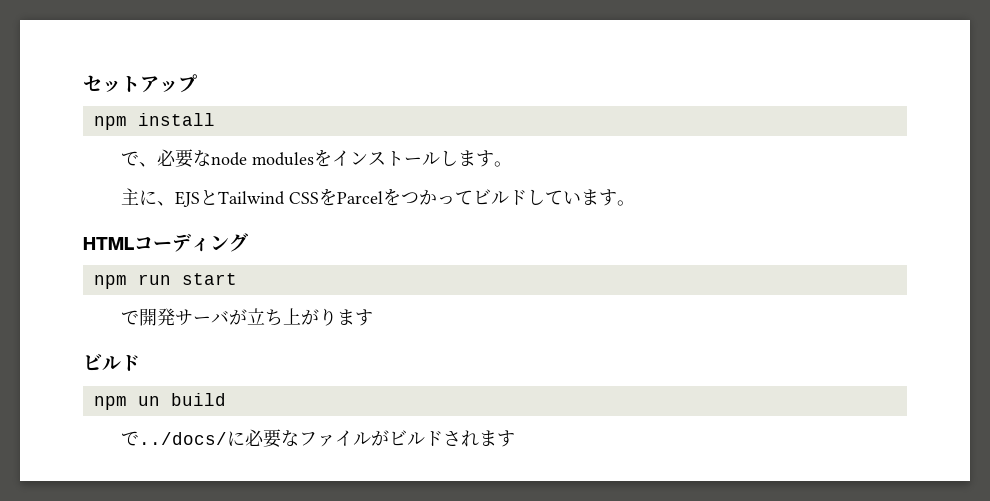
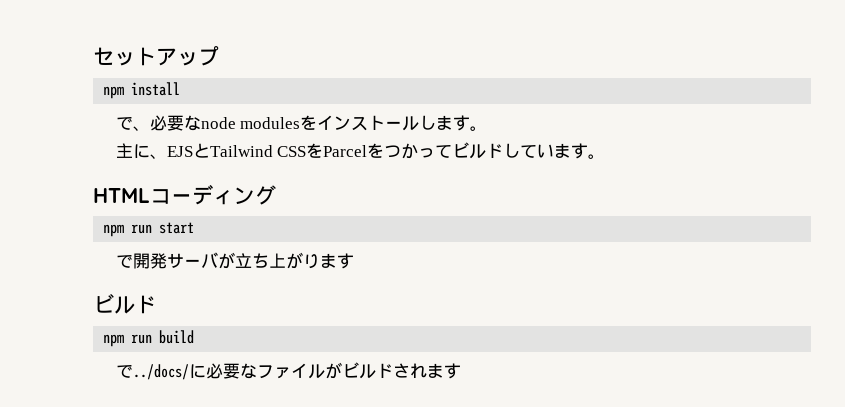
- npm un build
+ npm run build

